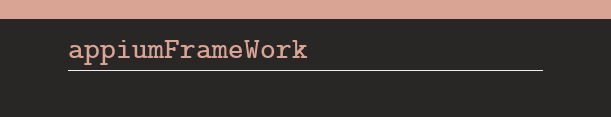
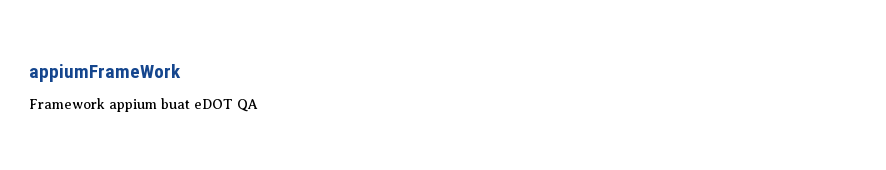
+ Framework appium buat eDOT QA

